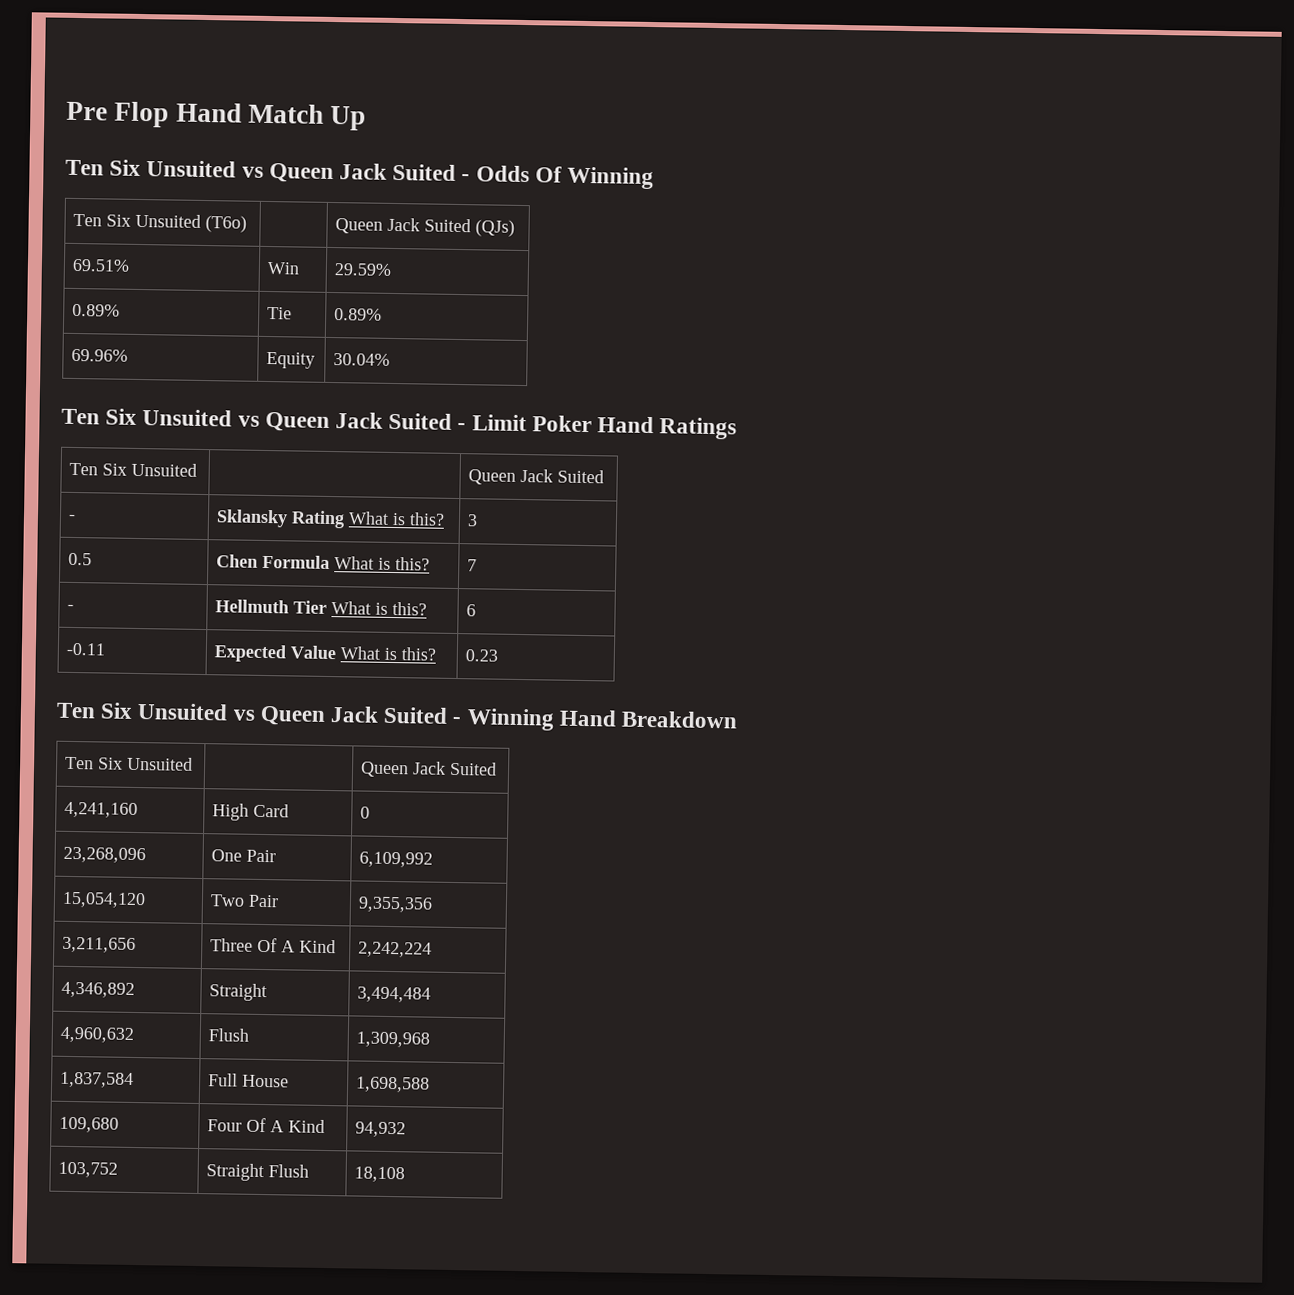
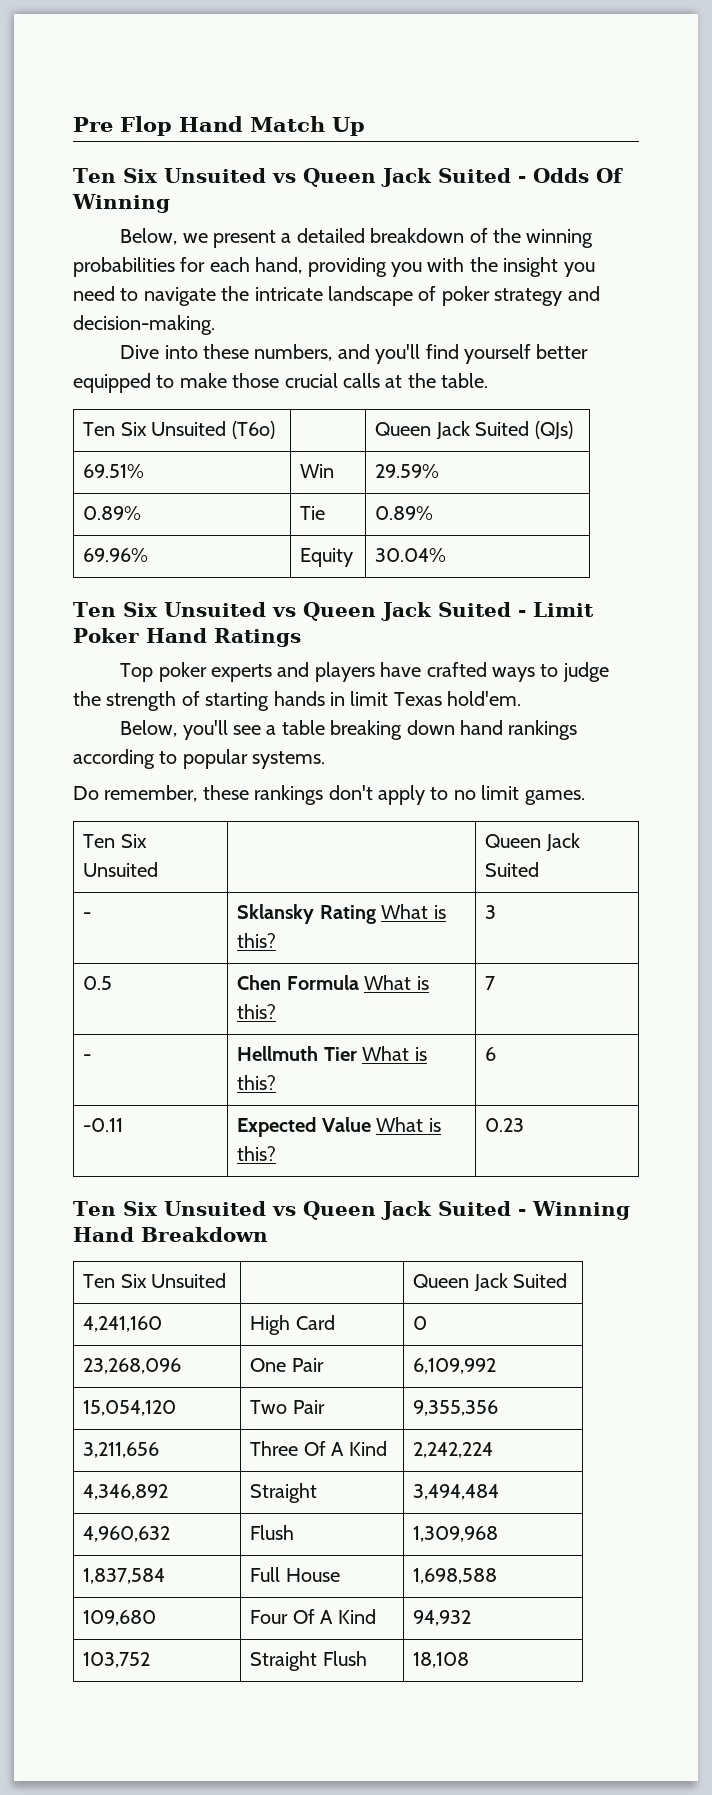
+ Below, we present a detailed breakdown of the winning probabilities for each hand, providing you with the insight you need to navigate the intricate landscape of poker strategy and decision-making.
+ Dive into these numbers, and you'll find yourself better equipped to make those crucial calls at the table.
+ Top poker experts and players have crafted ways to judge the strength of starting hands in limit Texas hold'em.
+ Below, you'll see a table breaking down hand rankings according to popular systems.
+ Do remember, these rankings don't apply to no limit games.

